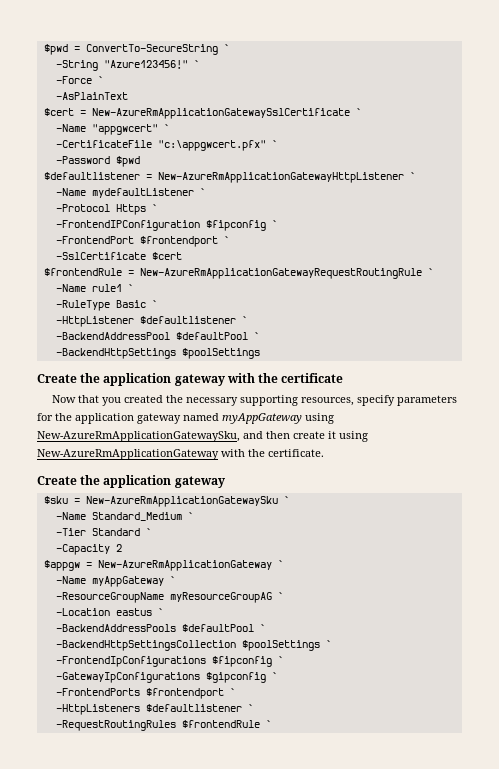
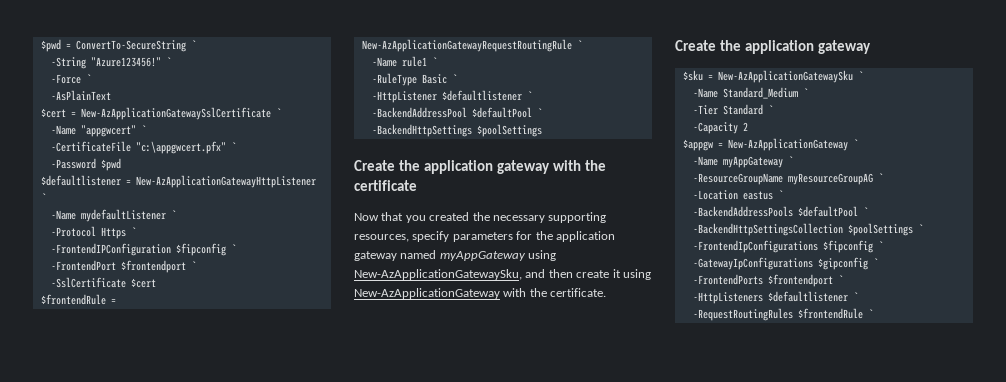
- $cert = New-AzureRmApplicationGatewaySslCertificate `
+ $cert = New-AzApplicationGatewaySslCertificate `
- $defaultlistener = New-AzureRmApplicationGatewayHttpListener `
+ $defaultlistener = New-AzApplicationGatewayHttpListener `
- $frontendRule = New-AzureRmApplicationGatewayRequestRoutingRule `
+ $frontendRule = New-AzApplicationGatewayRequestRoutingRule `
- Now that you created the necessary supporting resources, specify parameters for the application gateway named myAppGateway using New-AzureRmApplicationGatewaySku, and then create it using New-AzureRmApplicationGateway with the certificate.
+ Now that you created the necessary supporting resources, specify parameters for the application gateway named myAppGateway using New-AzApplicationGatewaySku, and then create it using New-AzApplicationGateway with the certificate.
- $sku = New-AzureRmApplicationGatewaySku `
+ $sku = New-AzApplicationGatewaySku `
- $appgw = New-AzureRmApplicationGateway `
+ $appgw = New-AzApplicationGateway `

